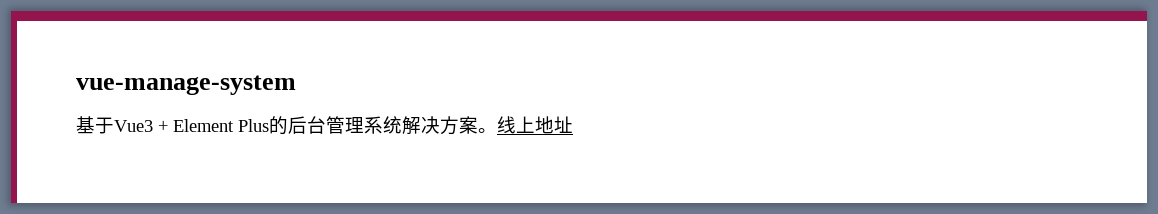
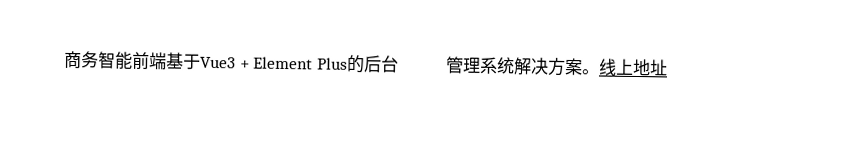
- vue-manage-system
- 基于Vue3 + Element Plus的后台管理系统解决方案。
+ 商务智能前端基于Vue3 + Element Plus的后台管理系统解决方案。

